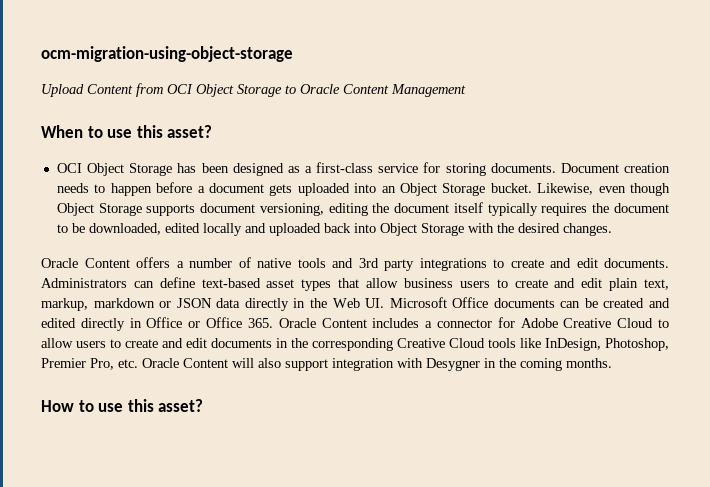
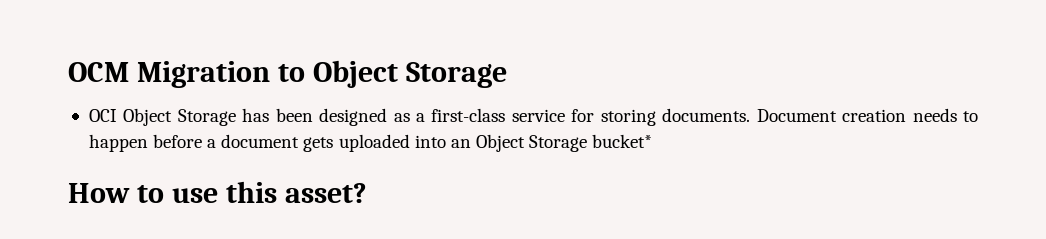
- ocm-migration-using-object-storage
- Upload Content from OCI Object Storage to Oracle Content Management
- When to use this asset?
+ OCM Migration to Object Storage
- Document creation needs to happen before a document gets uploaded into an Object Storage bucket. Likewise, even though Object Storage supports document versioning, editing the document itself typically requires the document to be downloaded, edited locally and uploaded back into Object Storage with the desired changes.
- Oracle Content offers a number of native tools and 3rd party integrations to create and edit documents. Administrators can define text-based asset types that allow business users to create and edit plain text, markup, markdown or JSON data directly in the Web UI. Microsoft Office documents can be created and edited directly in Office or Office 365. Oracle Content includes a connector for Adobe Creative Cloud to allow users to create and edit documents in the corresponding Creative Cloud tools like InDesign, Photoshop, Premier Pro, etc. Oracle Content will also support integration with Desygner in the coming months.
+ Document creation needs to happen before a document gets uploaded into an Object Storage bucket*

